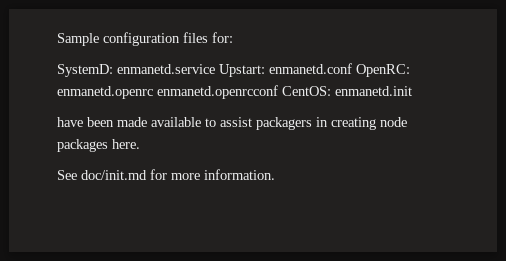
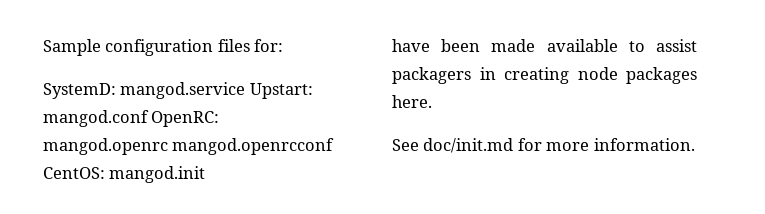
- SystemD: enmanetd.service Upstart: enmanetd.conf OpenRC: enmanetd.openrc enmanetd.openrcconf CentOS: enmanetd.init
+ SystemD: mangod.service Upstart: mangod.conf OpenRC: mangod.openrc mangod.openrcconf CentOS: mangod.init

